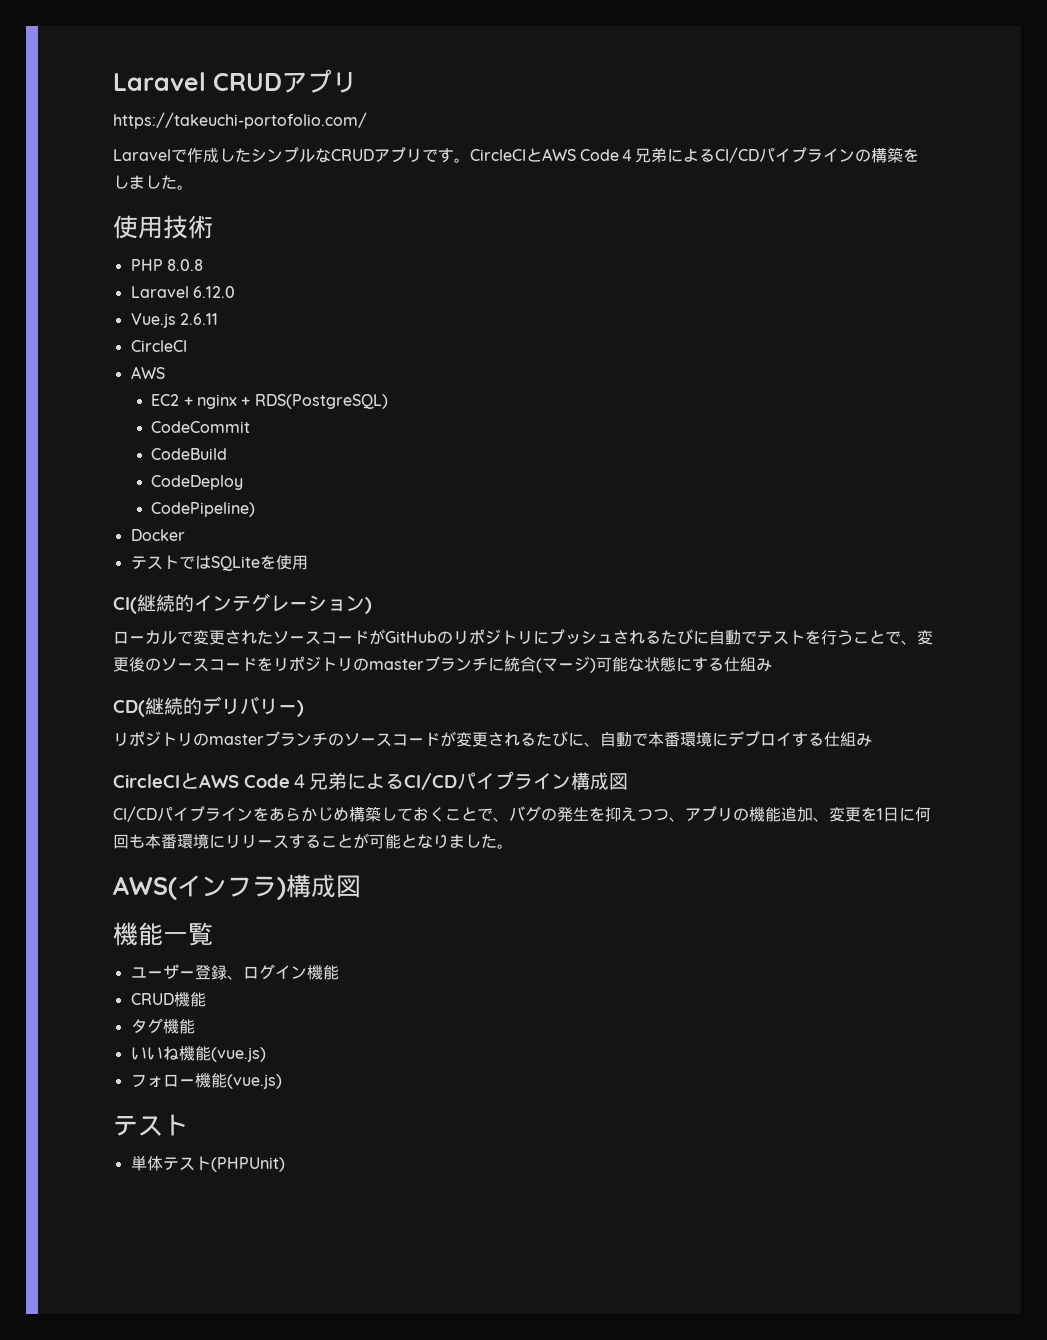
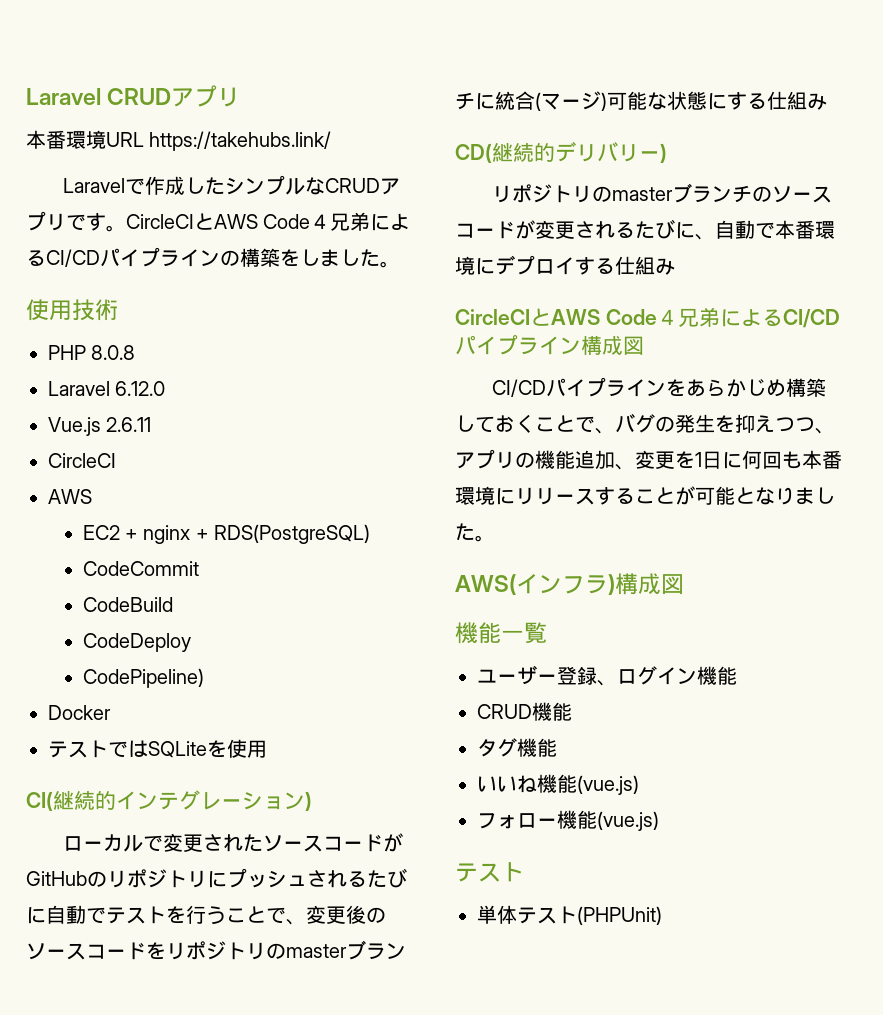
- https://takeuchi-portofolio.com/
+ 本番環境URL https://takehubs.link/

